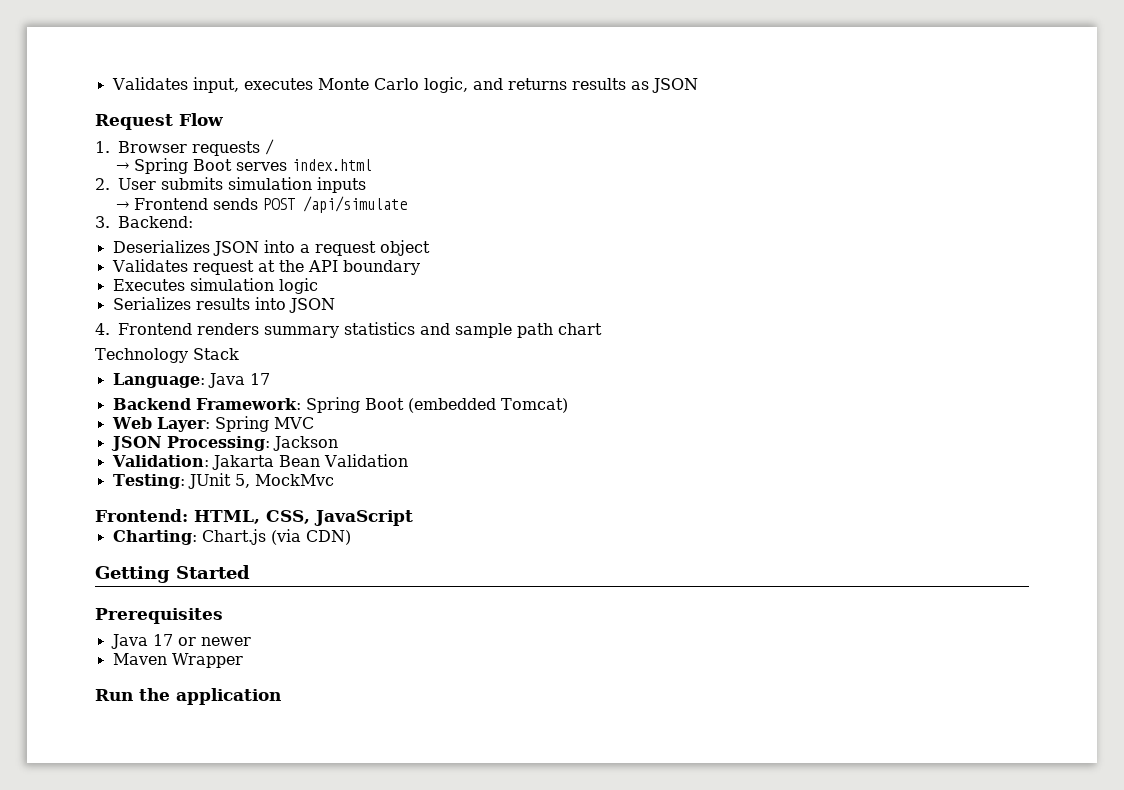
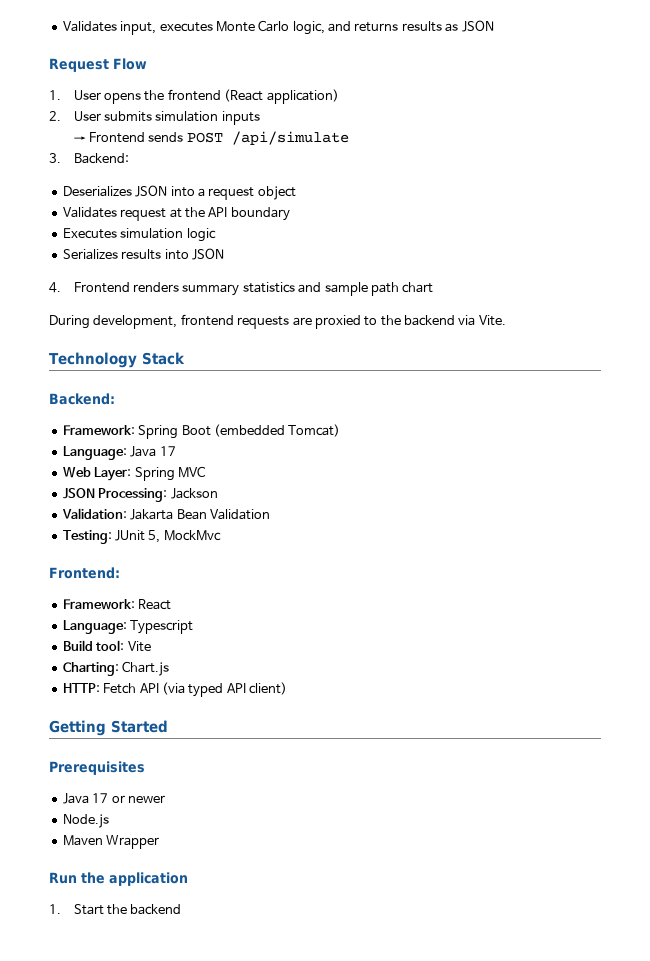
- 1. Browser requests /
- → Spring Boot serves index.html
+ 1. User opens the frontend (React application)
+ During development, frontend requests are proxied to the backend via Vite.
  Technology Stack
- Language: Java 17
- Backend Framework: Spring Boot (embedded Tomcat)
+ Backend:
+ Framework: Spring Boot (embedded Tomcat)
+ Language: Java 17
- Frontend: HTML, CSS, JavaScript
- Charting: Chart.js (via CDN)
+ Frontend:
+ Framework: React
+ Language: Typescript
+ Build tool: Vite
+ Charting: Chart.js
+ HTTP: Fetch API (via typed API client)
+ Node.js
+ 1. Start the backend

